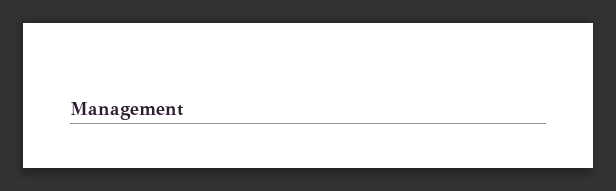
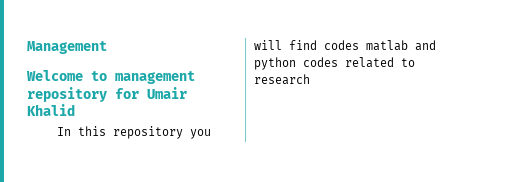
+ Welcome to management repository for Umair Khalid
+ In this repository you will find codes matlab and python codes related to research

